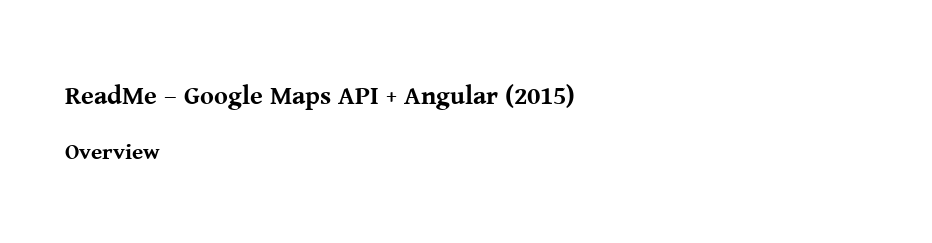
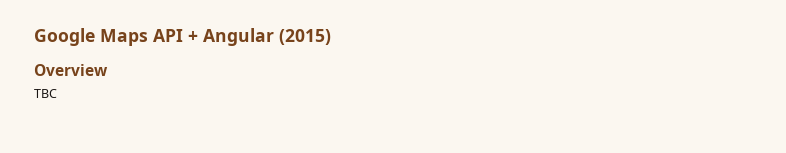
- ReadMe – Google Maps API + Angular (2015)
+ Google Maps API + Angular (2015)
+ TBC

